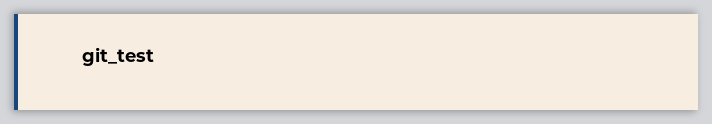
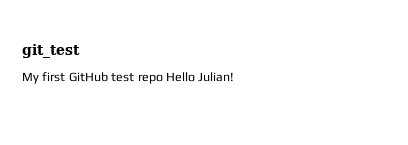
+ My first GitHub test repo Hello Julian!

